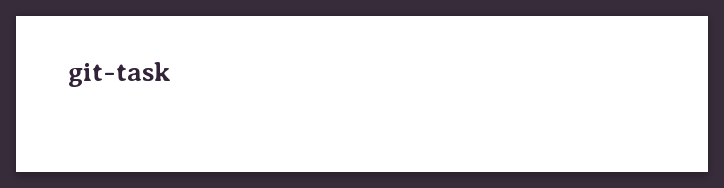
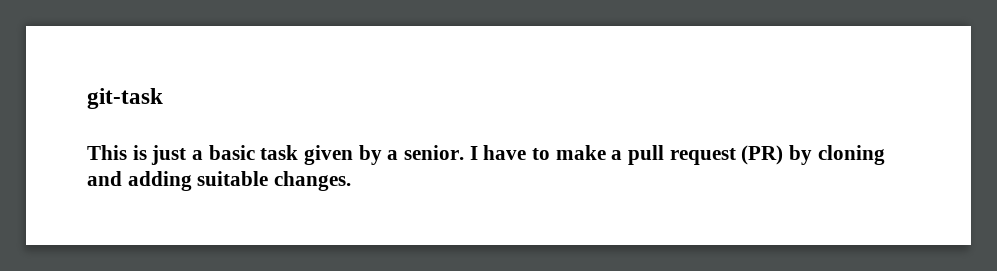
+ This is just a basic task given by a senior. I have to make a pull request (PR) by cloning and adding suitable changes.

